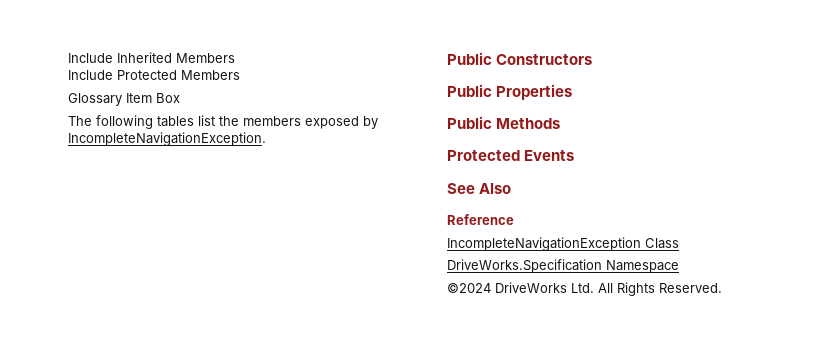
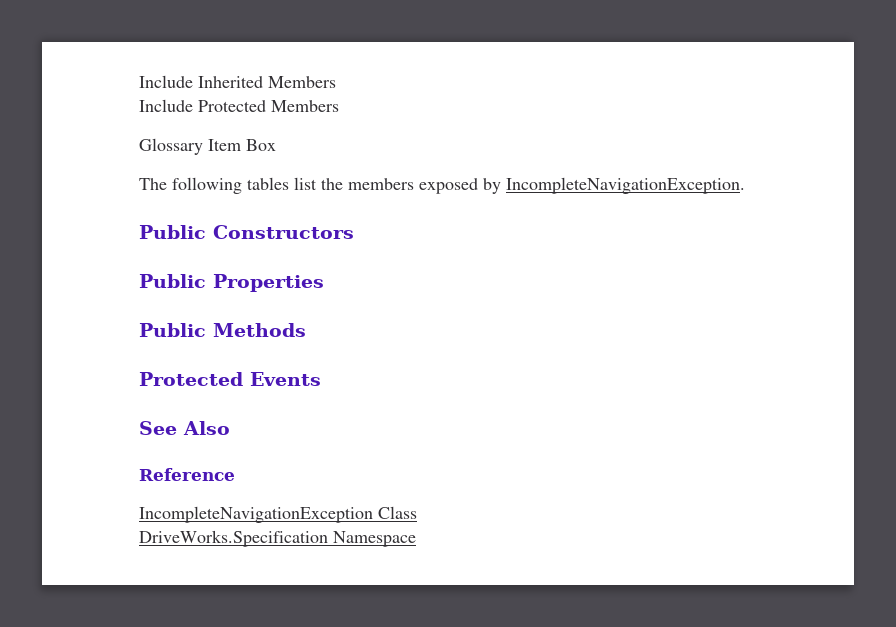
- ©2024 DriveWorks Ltd. All Rights Reserved.

